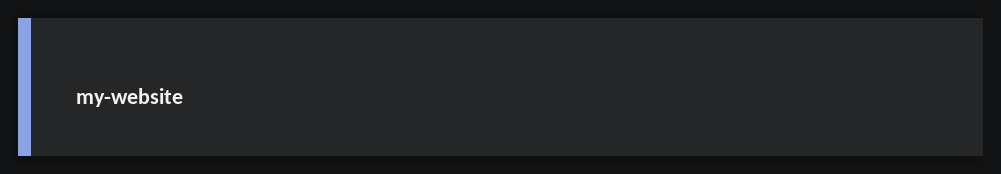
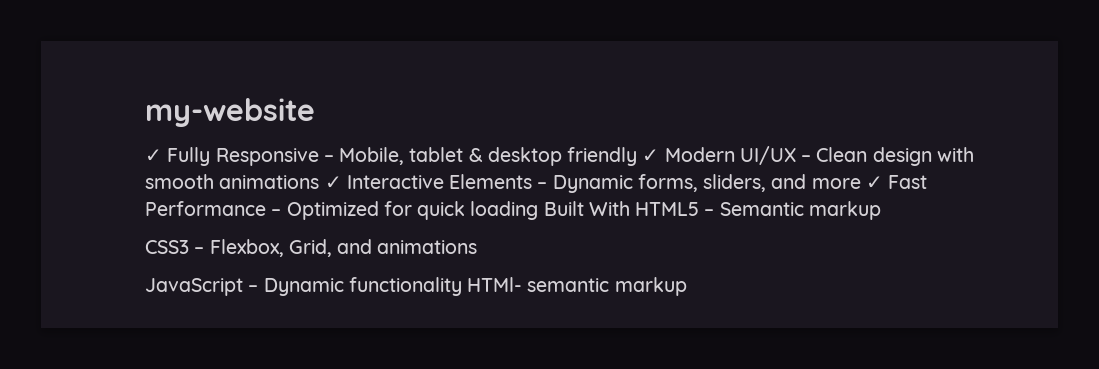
+ ✓ Fully Responsive – Mobile, tablet & desktop friendly ✓ Modern UI/UX – Clean design with smooth animations ✓ Interactive Elements – Dynamic forms, sliders, and more ✓ Fast Performance – Optimized for quick loading Built With HTML5 – Semantic markup
+ CSS3 – Flexbox, Grid, and animations
+ JavaScript – Dynamic functionality HTMl- semantic markup

